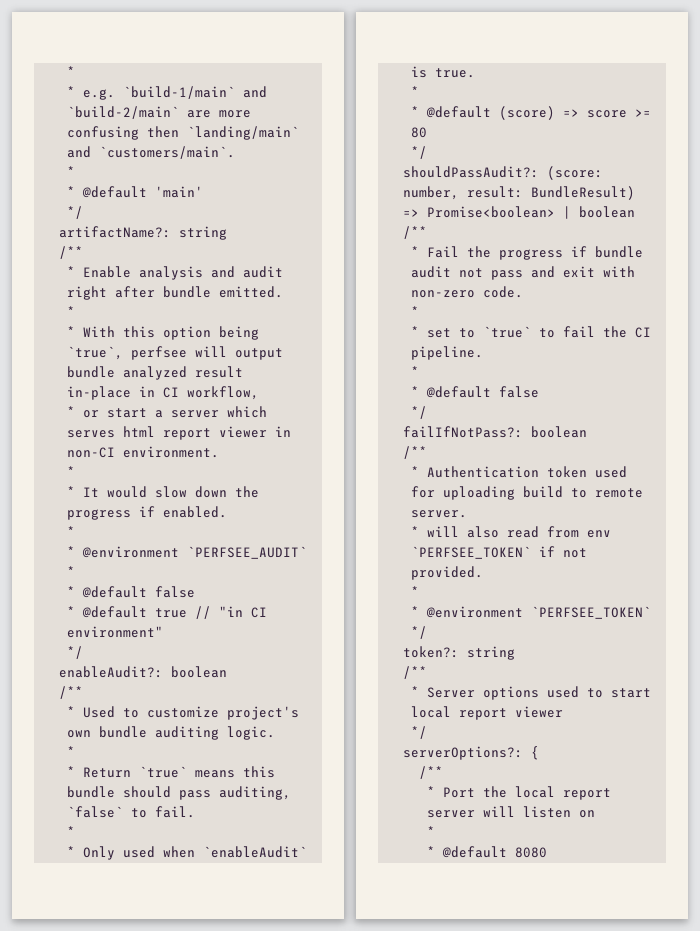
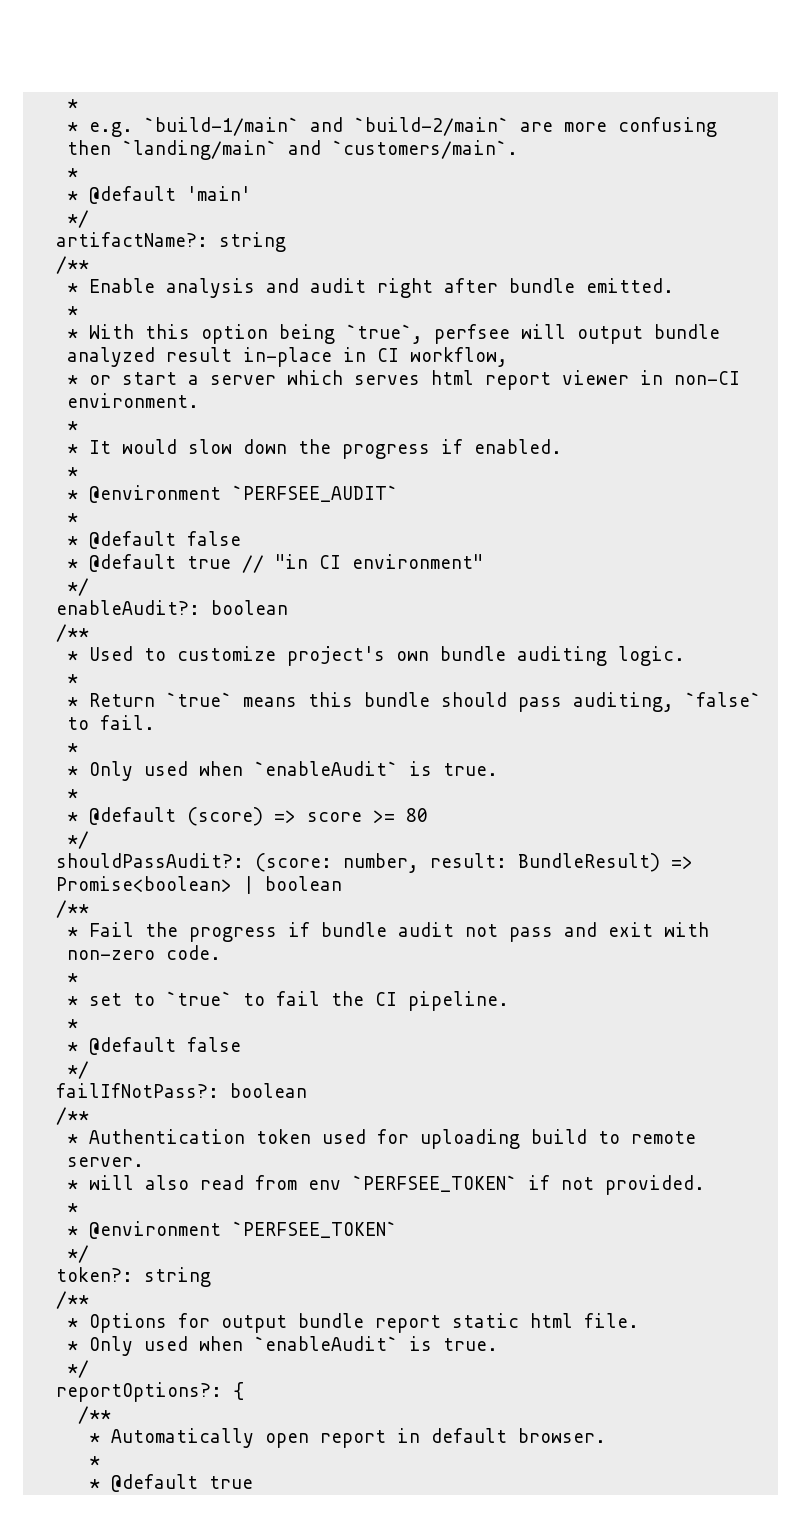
- * Server options used to start local report viewer
+ * Options for output bundle report static html file.
+ * Only used when `enableAudit` is true.
  */
- serverOptions?: {
+ reportOptions?: {
- * Port the local report server will listen on
+ * Automatically open report in default browser.
  *
- * @default 8080
+ * @default true

